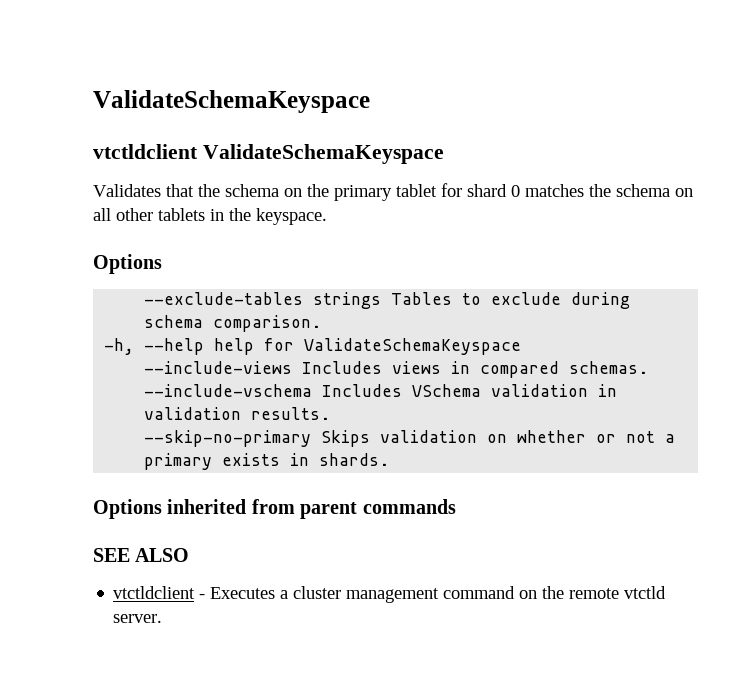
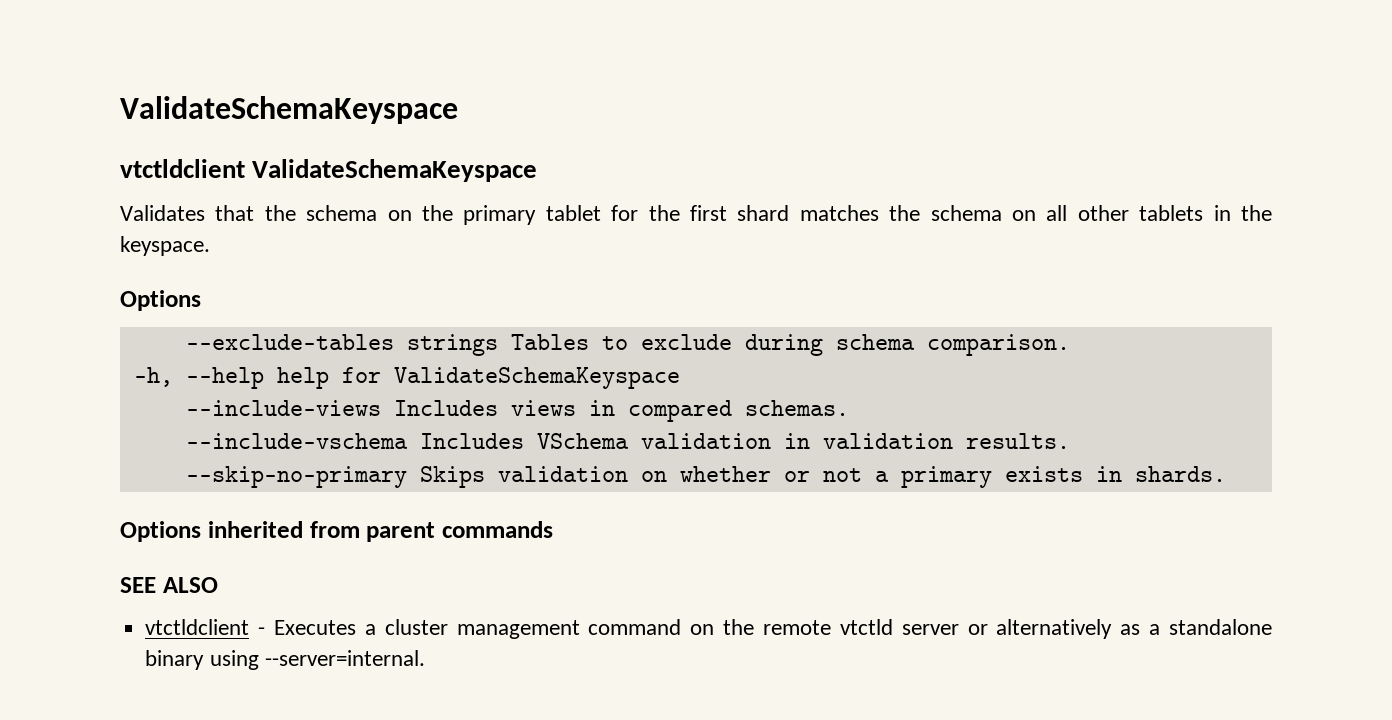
- Validates that the schema on the primary tablet for shard 0 matches the schema on all other tablets in the keyspace.
+ Validates that the schema on the primary tablet for the first shard matches the schema on all other tablets in the keyspace.
- vtctldclient - Executes a cluster management command on the remote vtctld server.
+ vtctldclient - Executes a cluster management command on the remote vtctld server or alternatively as a standalone binary using --server=internal.

